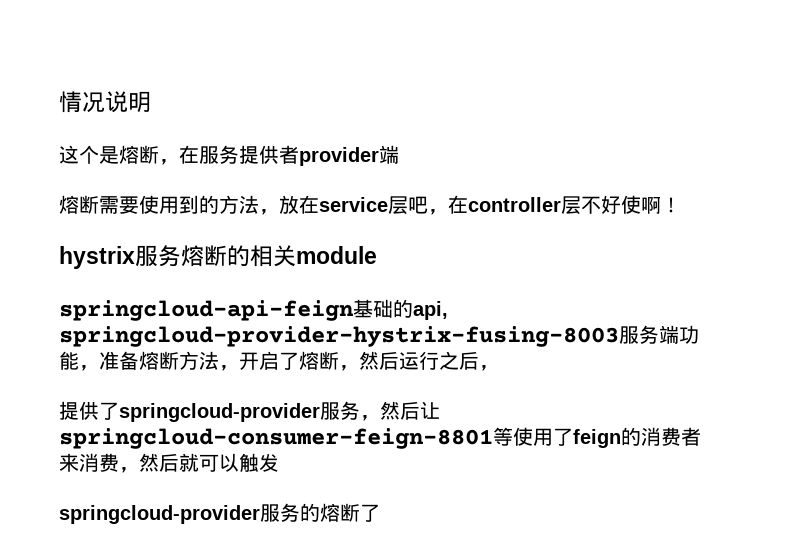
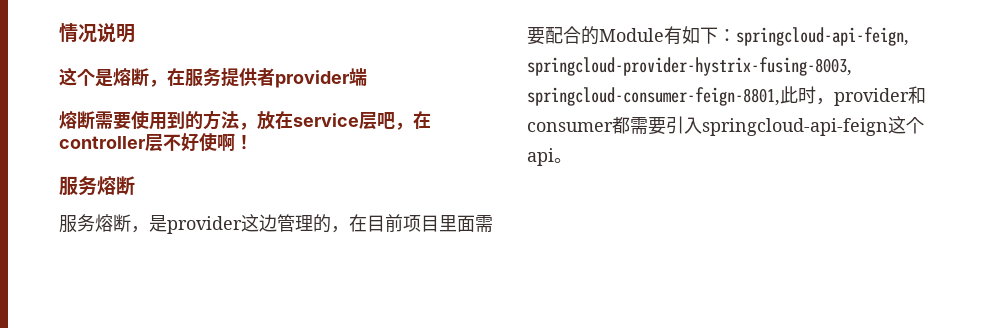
  熔断需要使用到的方法，放在service层吧，在controller层不好使啊！
- hystrix服务熔断的相关module
- springcloud-api-feign基础的api, springcloud-provider-hystrix-fusing-8003服务端功能，准备熔断方法，开启了熔断，然后运行之后，
- 提供了springcloud-provider服务，然后让springcloud-consumer-feign-8801等使用了feign的消费者来消费，然后就可以触发
- springcloud-provider服务的熔断了
+ 服务熔断
+ 服务熔断，是provider这边管理的，在目前项目里面需要配合的Module有如下：springcloud-api-feign, springcloud-provider-hystrix-fusing-8003, springcloud-consumer-feign-8801,此时，provider和consumer都需要引入springcloud-api-feign这个api。

